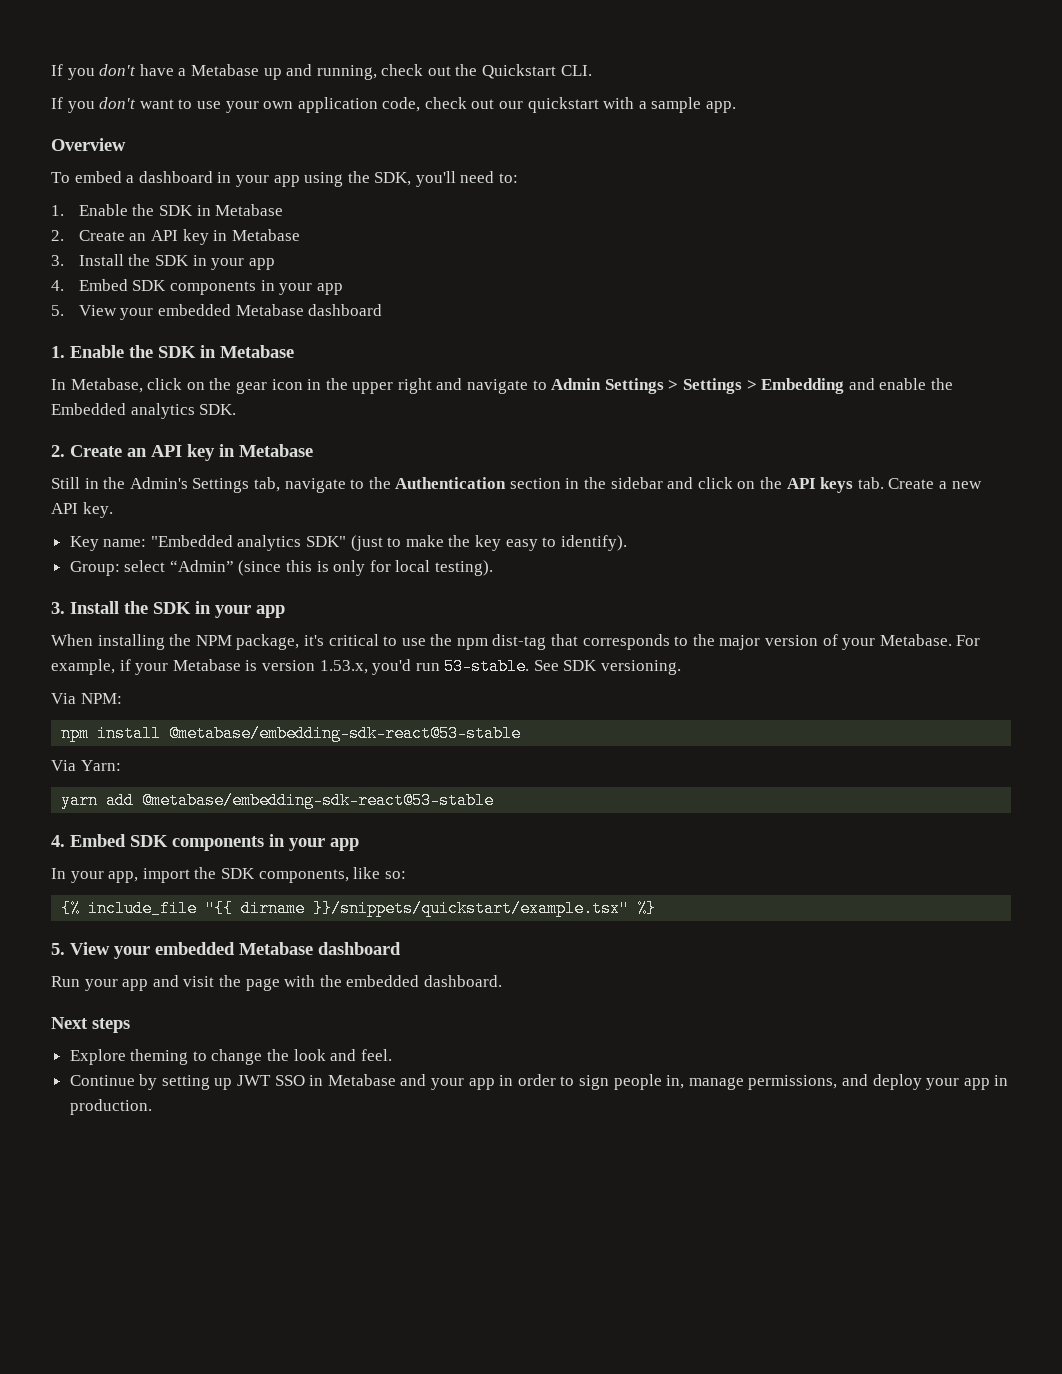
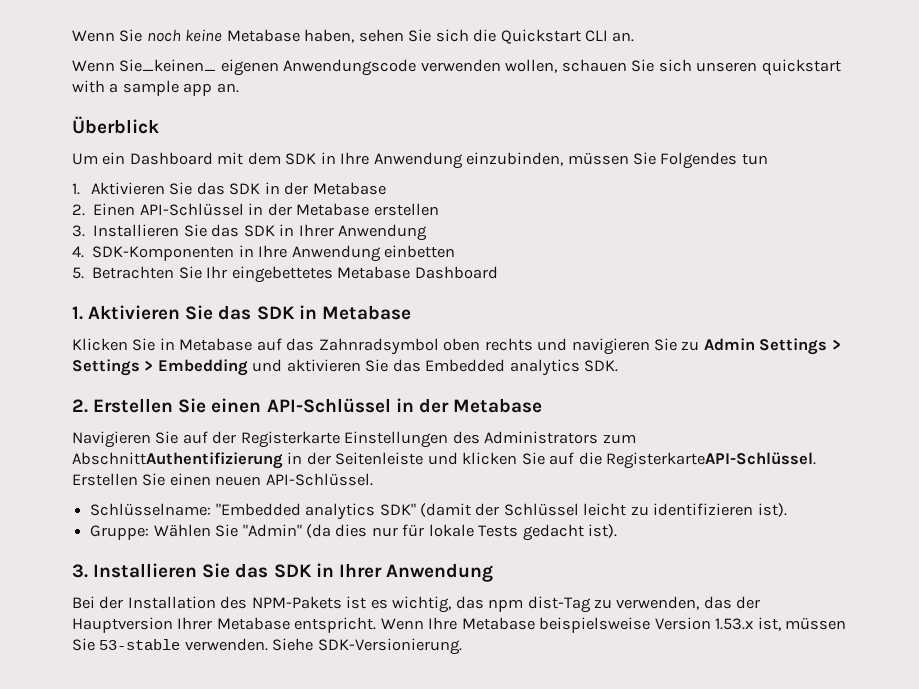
- If you don't have a Metabase up and running, check out the Quickstart CLI.
- If you don't want to use your own application code, check out our quickstart with a sample app.
- Overview
- To embed a dashboard in your app using the SDK, you'll need to:
- 1. Enable the SDK in Metabase
- 2. Create an API key in Metabase
- 3. Install the SDK in your app
- 4. Embed SDK components in your app
- 5. View your embedded Metabase dashboard
- 1. Enable the SDK in Metabase
- In Metabase, click on the gear icon in the upper right and navigate to Admin Settings > Settings > Embedding and enable the Embedded analytics SDK.
- 2. Create an API key in Metabase
- Still in the Admin's Settings tab, navigate to the Authentication section in the sidebar and click on the API keys tab. Create a new API key.
- Key name: "Embedded analytics SDK" (just to make the key easy to identify).
- Group: select “Admin” (since this is only for local testing).
- 3. Install the SDK in your app
- When installing the NPM package, it's critical to use the npm dist-tag that corresponds to the major version of your Metabase. For example, if your Metabase is version 1.53.x, you'd run 53-stable. See SDK versioning.
- Via NPM:
- npm install @metabase/embedding-sdk-react@53-stable
- Via Yarn:
- yarn add @metabase/embedding-sdk-react@53-stable
- 4. Embed SDK components in your app
- In your app, import the SDK components, like so:
- {% include_file "{{ dirname }}/snippets/quickstart/example.tsx" %}
- 5. View your embedded Metabase dashboard
- Run your app and visit the page with the embedded dashboard.
- Next steps
- Explore theming to change the look and feel.
- Continue by setting up JWT SSO in Metabase and your app in order to sign people in, manage permissions, and deploy your app in production.
+ Wenn Sie noch keine Metabase haben, sehen Sie sich die Quickstart CLI an.
+ Wenn Sie_keinen_ eigenen Anwendungscode verwenden wollen, schauen Sie sich unseren quickstart with a sample app an.
+ Überblick
+ Um ein Dashboard mit dem SDK in Ihre Anwendung einzubinden, müssen Sie Folgendes tun
+ 1. Aktivieren Sie das SDK in der Metabase
+ 2. Einen API-Schlüssel in der Metabase erstellen
+ 3. Installieren Sie das SDK in Ihrer Anwendung
+ 4. SDK-Komponenten in Ihre Anwendung einbetten
+ 5. Betrachten Sie Ihr eingebettetes Metabase Dashboard
+ 1. Aktivieren Sie das SDK in Metabase
+ Klicken Sie in Metabase auf das Zahnradsymbol oben rechts und navigieren Sie zu Admin Settings > Settings > Embedding und aktivieren Sie das Embedded analytics SDK.
+ 2. Erstellen Sie einen API-Schlüssel in der Metabase
+ Navigieren Sie auf der Registerkarte Einstellungen des Administrators zum AbschnittAuthentifizierung in der Seitenleiste und klicken Sie auf die RegisterkarteAPI-Schlüssel. Erstellen Sie einen neuen API-Schlüssel.
+ Schlüsselname: "Embedded analytics SDK" (damit der Schlüssel leicht zu identifizieren ist).
+ Gruppe: Wählen Sie "Admin" (da dies nur für lokale Tests gedacht ist).
+ 3. Installieren Sie das SDK in Ihrer Anwendung
+ Bei der Installation des NPM-Pakets ist es wichtig, das npm dist-Tag zu verwenden, das der Hauptversion Ihrer Metabase entspricht. Wenn Ihre Metabase beispielsweise Version 1.53.x ist, müssen Sie 53-stable verwenden. Siehe SDK-Versionierung.

